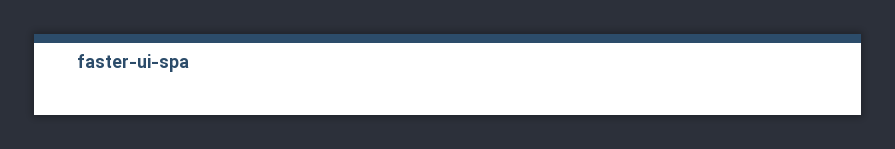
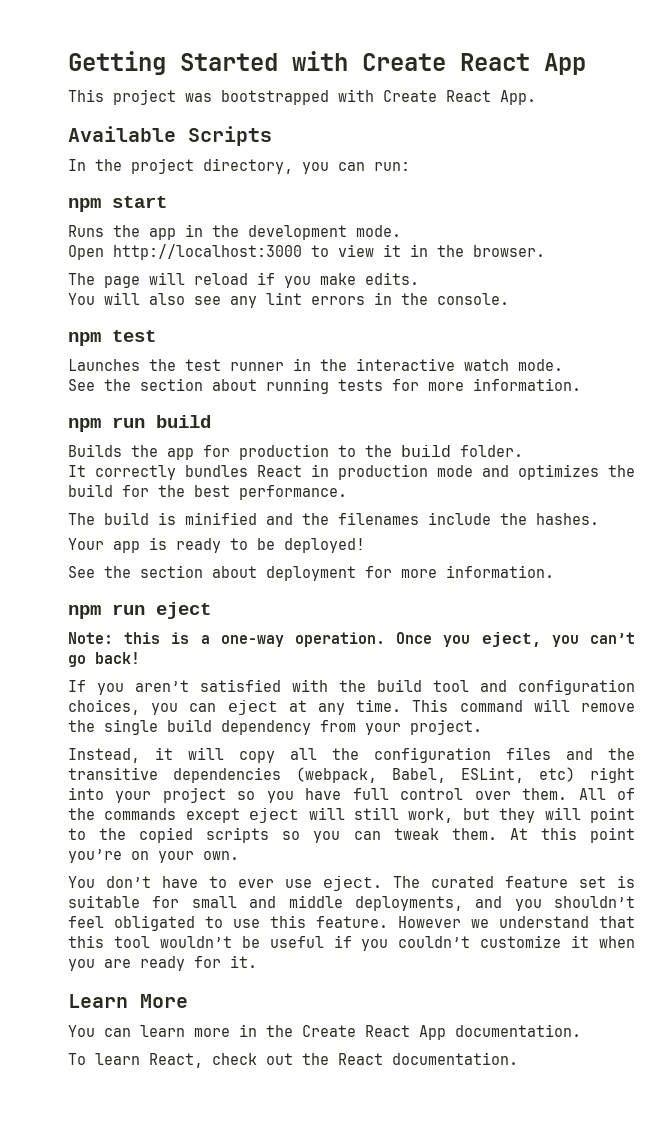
- faster-ui-spa
+ Getting Started with Create React App
+ This project was bootstrapped with Create React App.
+ Available Scripts
+ In the project directory, you can run:
+ npm start
+ Runs the app in the development mode.
+ Open http://localhost:3000 to view it in the browser.
+ The page will reload if you make edits.
+ You will also see any lint errors in the console.
+ npm test
+ Launches the test runner in the interactive watch mode.
+ See the section about running tests for more information.
+ npm run build
+ Builds the app for production to the build folder.
+ It correctly bundles React in production mode and optimizes the build for the best performance.
+ The build is minified and the filenames include the hashes.
+ Your app is ready to be deployed!
+ See the section about deployment for more information.
+ npm run eject
+ Note: this is a one-way operation. Once you eject, you can’t go back!
+ If you aren’t satisfied with the build tool and configuration choices, you can eject at any time. This command will remove the single build dependency from your project.
+ Instead, it will copy all the configuration files and the transitive dependencies (webpack, Babel, ESLint, etc) right into your project so you have full control over them. All of the commands except eject will still work, but they will point to the copied scripts so you can tweak them. At this point you’re on your own.
+ You don’t have to ever use eject. The curated feature set is suitable for small and middle deployments, and you shouldn’t feel obligated to use this feature. However we understand that this tool wouldn’t be useful if you couldn’t customize it when you are ready for it.
+ Learn More
+ You can learn more in the Create React App documentation.
+ To learn React, check out the React documentation.

